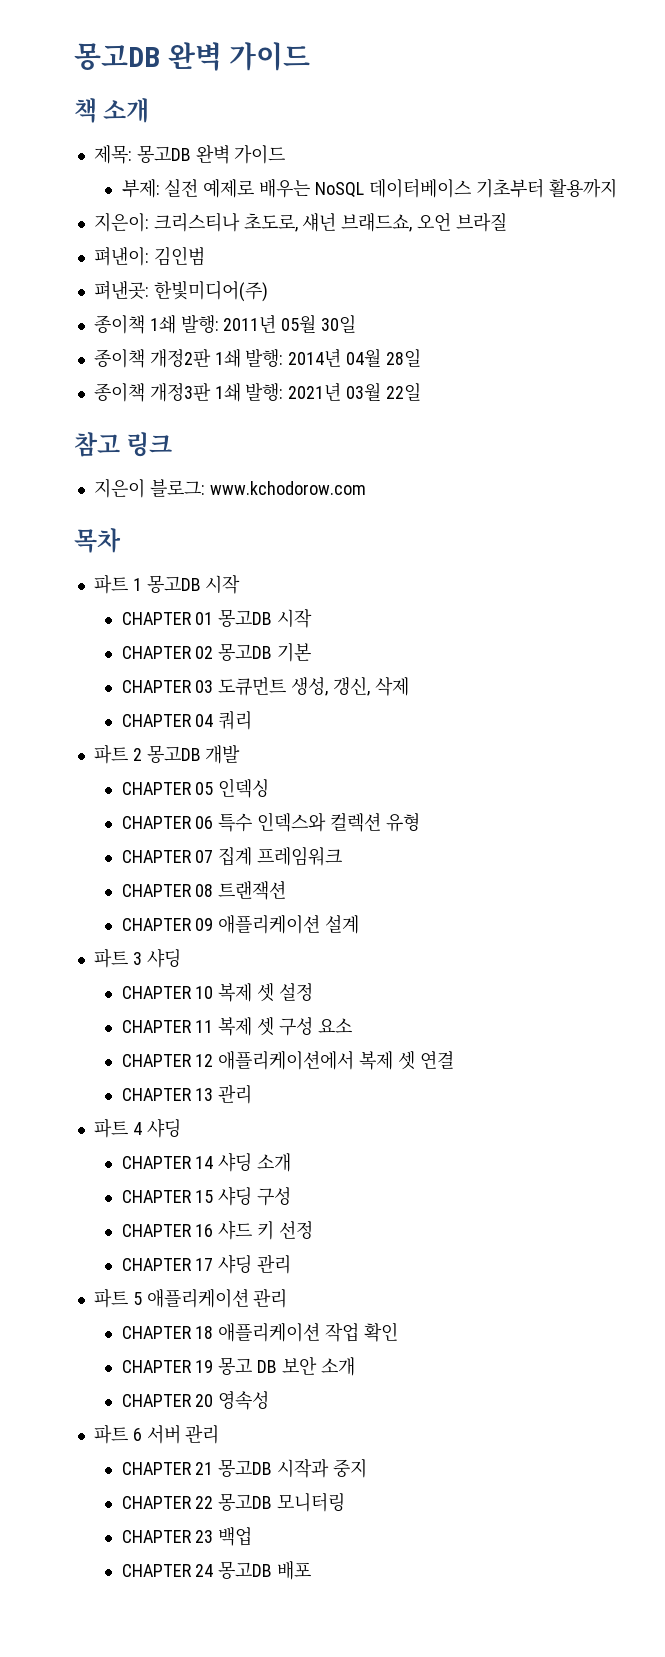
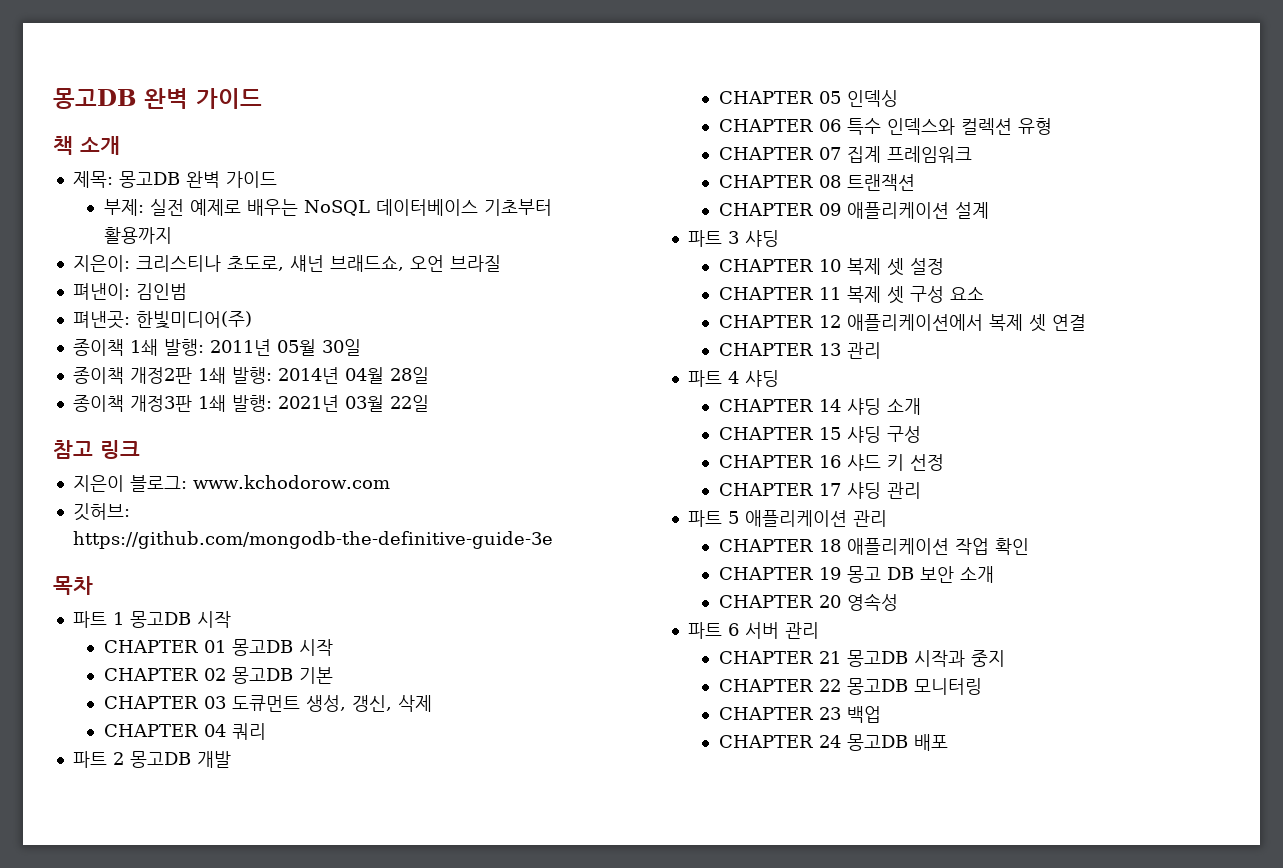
+ 깃허브: https://github.com/mongodb-the-definitive-guide-3e

